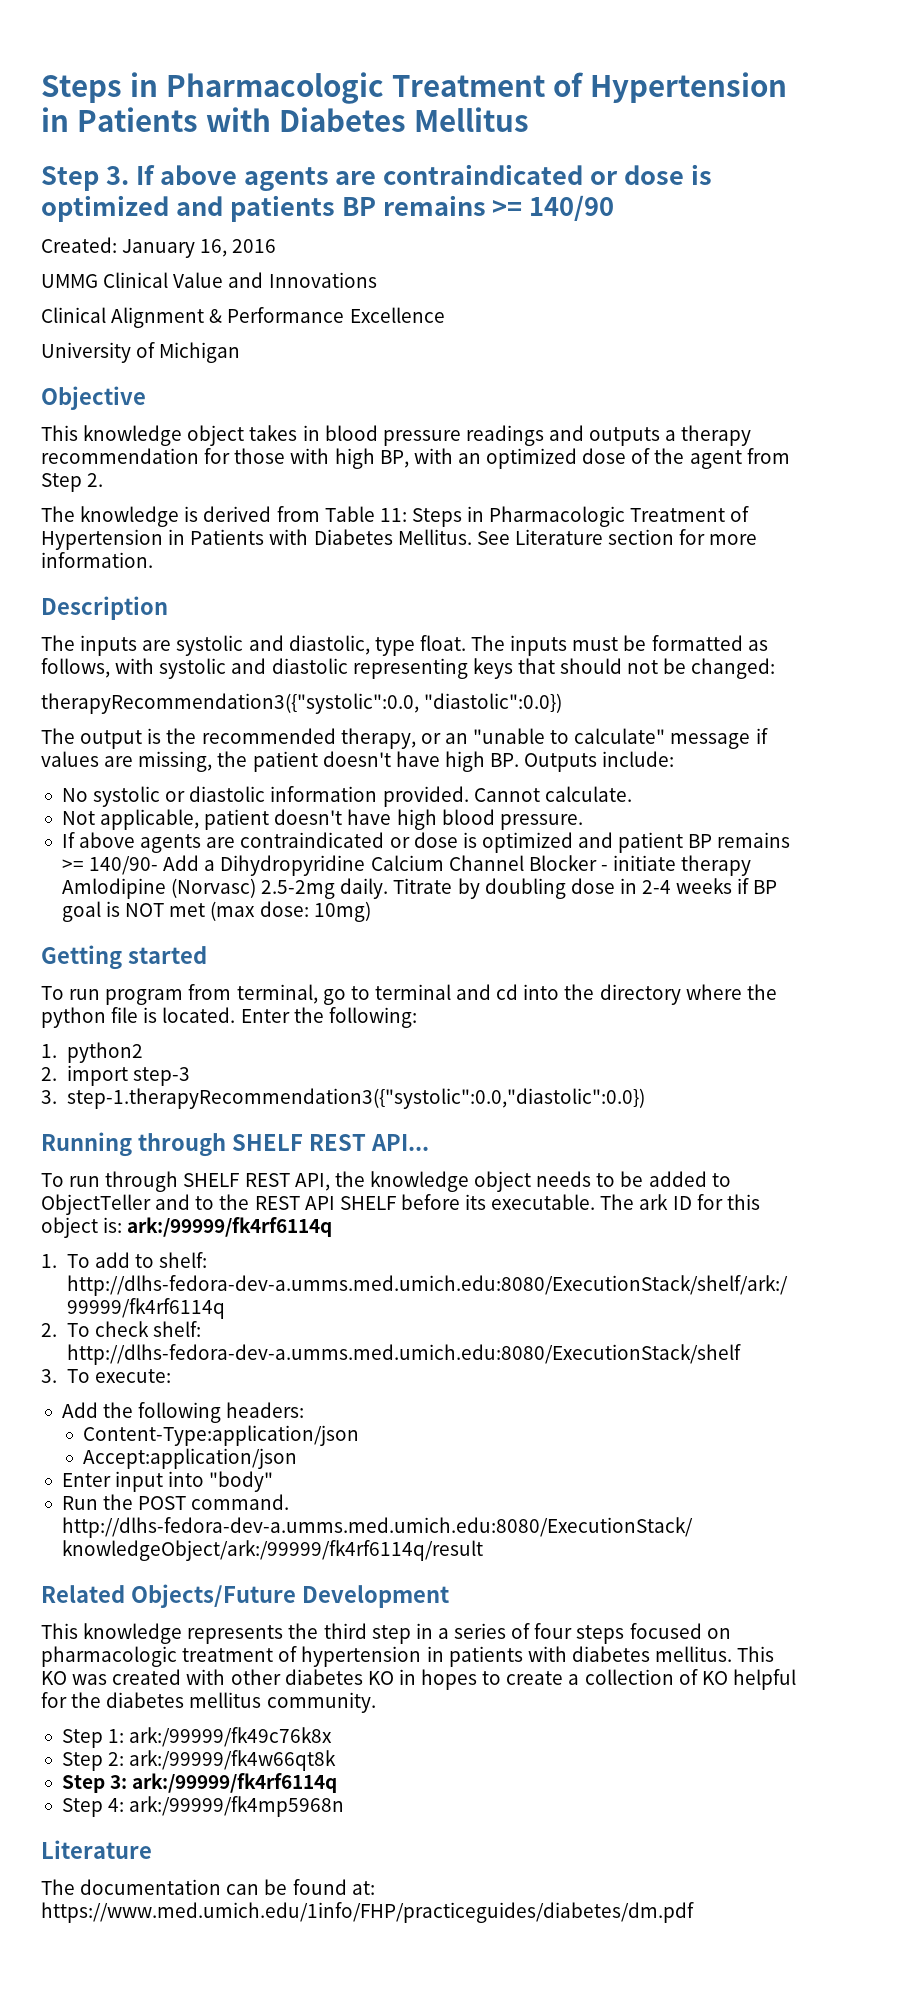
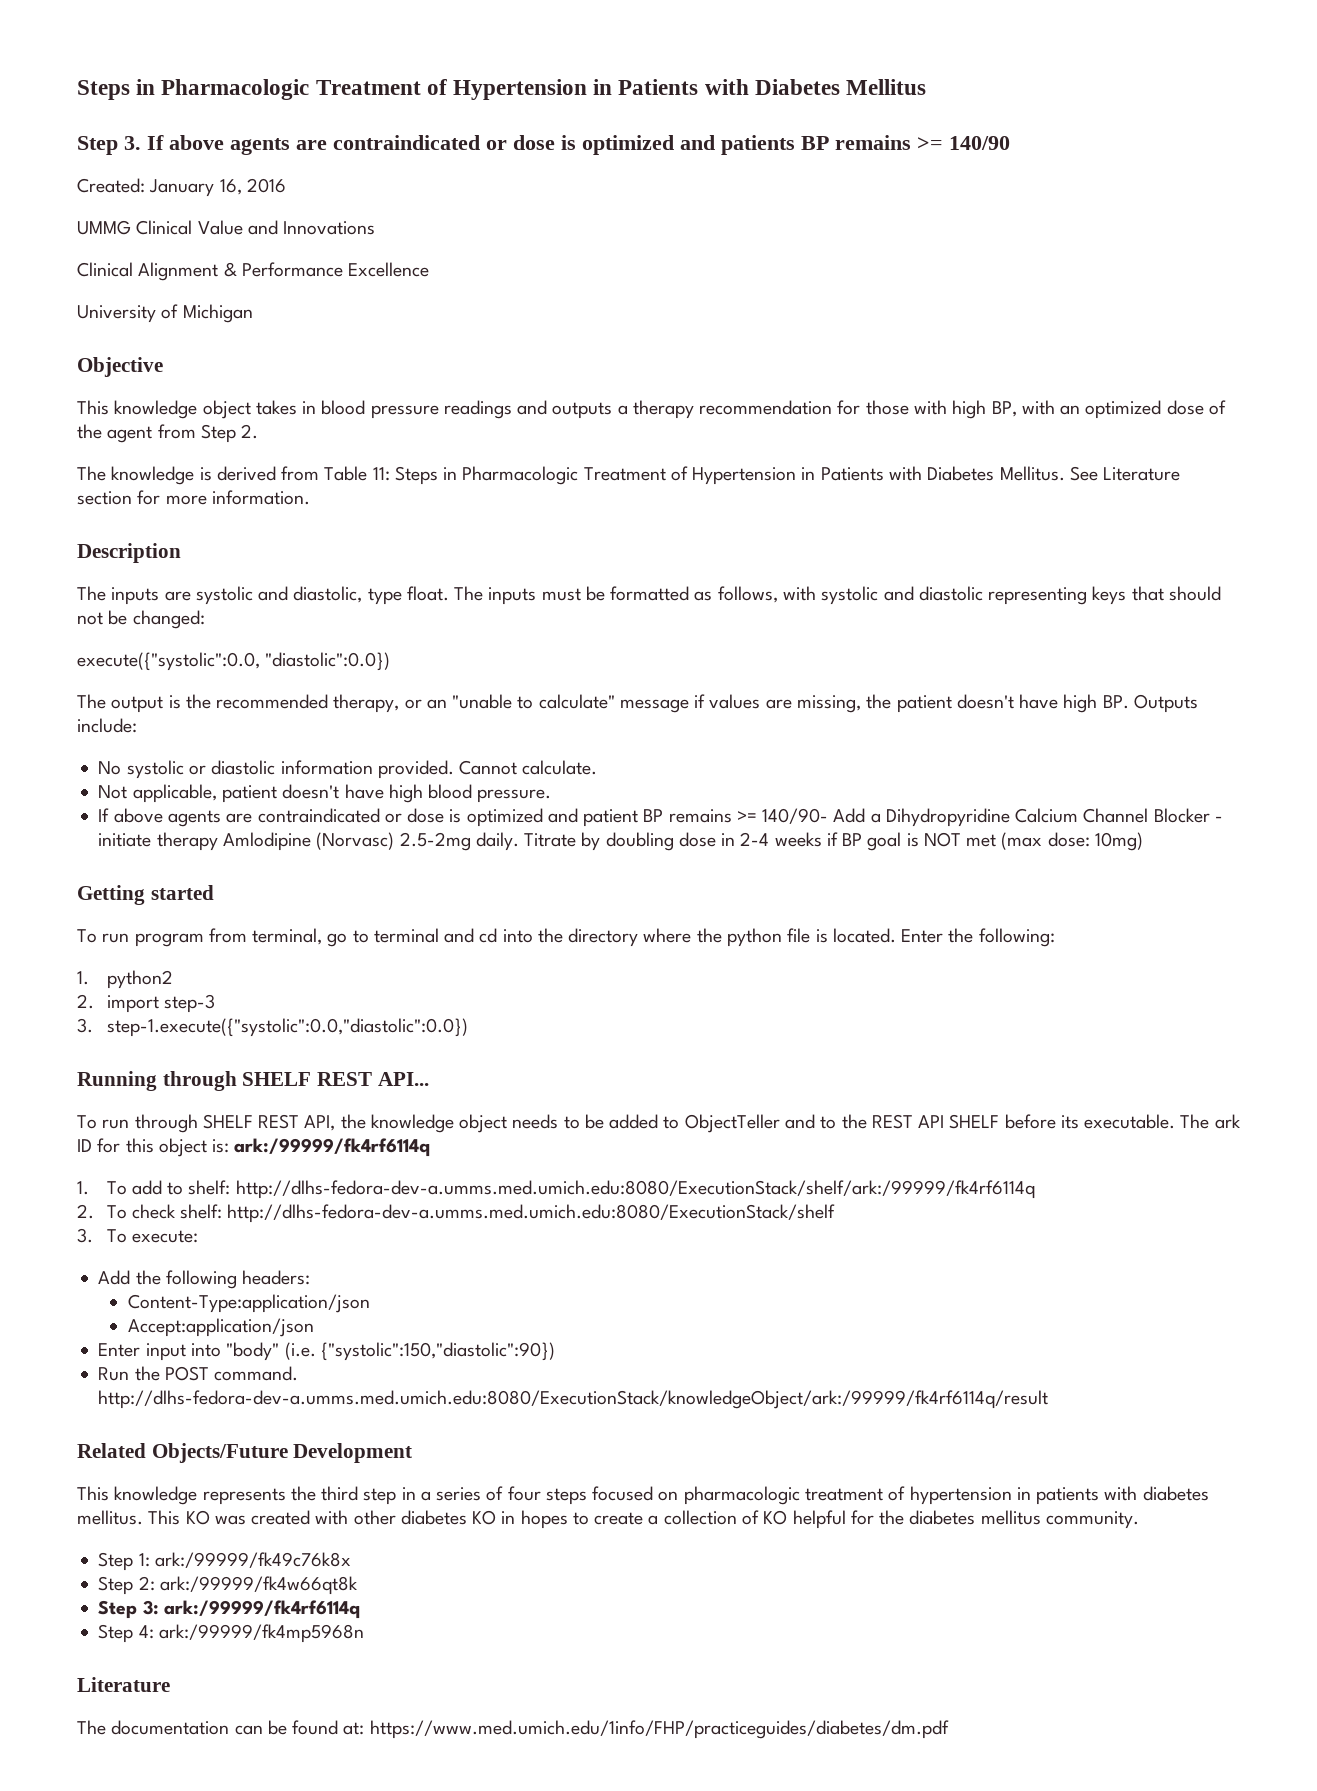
- therapyRecommendation3({"systolic":0.0, "diastolic":0.0})
+ execute({"systolic":0.0, "diastolic":0.0})
- 3. step-1.therapyRecommendation3({"systolic":0.0,"diastolic":0.0})
+ 3. step-1.execute({"systolic":0.0,"diastolic":0.0})
- Enter input into "body"
+ Enter input into "body" (i.e. {"systolic":150,"diastolic":90})

